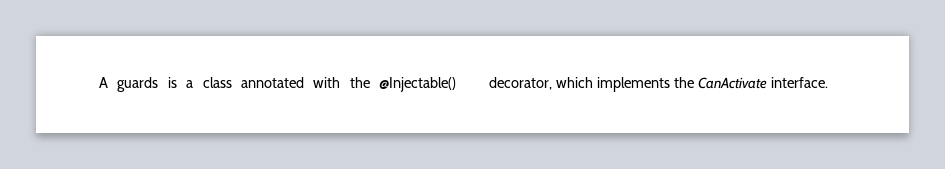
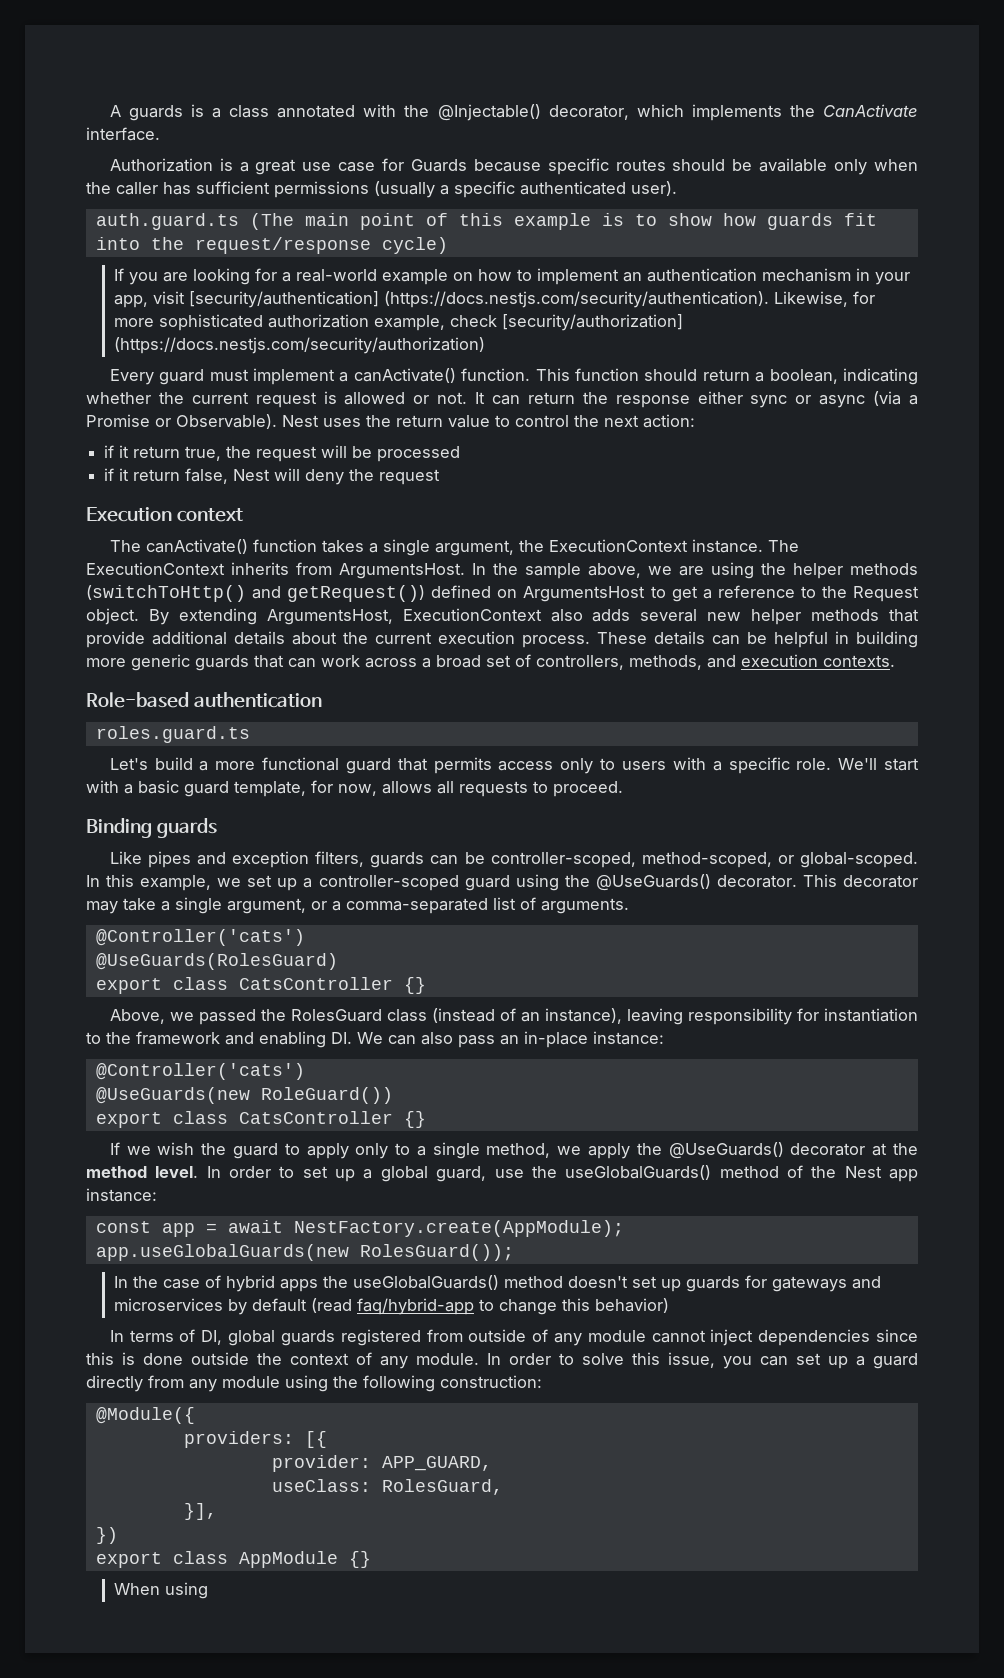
+ Authorization is a great use case for Guards because specific routes should be available only when the caller has sufficient permissions (usually a specific authenticated user).
+ auth.guard.ts (The main point of this example is to show how guards fit into the request/response cycle)
+ If you are looking for a real-world example on how to implement an authentication mechanism in your app, visit [security/authentication] (https://docs.nestjs.com/security/authentication). Likewise, for more sophisticated authorization example, check [security/authorization] (https://docs.nestjs.com/security/authorization)
+ Every guard must implement a canActivate() function. This function should return a boolean, indicating whether the current request is allowed or not. It can return the response either sync or async (via a Promise or Observable). Nest uses the return value to control the next action:
+ if it return true, the request will be processed
+ if it return false, Nest will deny the request
+ Execution context
+ The canActivate() function takes a single argument, the ExecutionContext instance. The ExecutionContext inherits from ArgumentsHost. In the sample above, we are using the helper methods (switchToHttp() and getRequest()) defined on ArgumentsHost to get a reference to the Request object. By extending ArgumentsHost, ExecutionContext also adds several new helper methods that provide additional details about the current execution process. These details can be helpful in building more generic guards that can work across a broad set of controllers, methods, and execution contexts.
+ Role-based authentication
+ roles.guard.ts
+ Let's build a more functional guard that permits access only to users with a specific role. We'll start with a basic guard template, for now, allows all requests to proceed.
+ Binding guards
+ Like pipes and exception filters, guards can be controller-scoped, method-scoped, or global-scoped. In this example, we set up a controller-scoped guard using the @UseGuards() decorator. This decorator may take a single argument, or a comma-separated list of arguments.
+ @Controller('cats')
+ @UseGuards(RolesGuard)
+ export class CatsController {}
+ Above, we passed the RolesGuard class (instead of an instance), leaving responsibility for instantiation to the framework and enabling DI. We can also pass an in-place instance:
+ @Controller('cats')
+ @UseGuards(new RoleGuard())
+ export class CatsController {}
+ If we wish the guard to apply only to a single method, we apply the @UseGuards() decorator at the method level. In order to set up a global guard, use the useGlobalGuards() method of the Nest app instance:
+ const app = await NestFactory.create(AppModule);
+ app.useGlobalGuards(new RolesGuard());
+ In the case of hybrid apps the useGlobalGuards() method doesn't set up guards for gateways and microservices by default (read faq/hybrid-app to change this behavior)
+ In terms of DI, global guards registered from outside of any module cannot inject dependencies since this is done outside the context of any module. In order to solve this issue, you can set up a guard directly from any module using the following construction:
+ @Module({
+ providers: [{
+ provider: APP_GUARD,
+ useClass: RolesGuard,
+ }],
+ })
+ export class AppModule {}
+ When using

